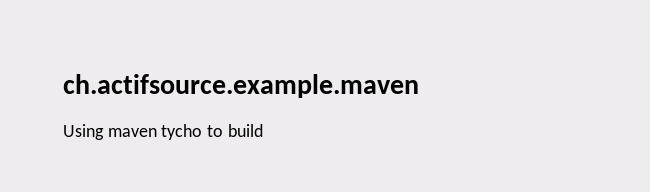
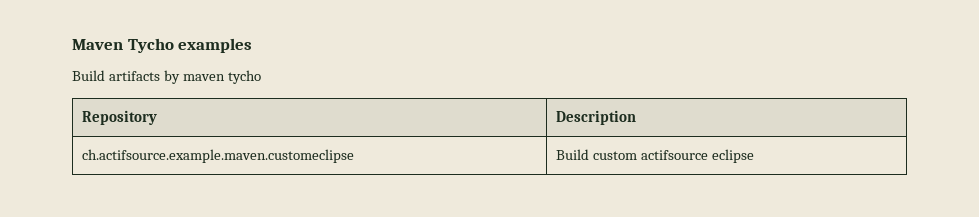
- ch.actifsource.example.maven
- Using maven tycho to build
+ Maven Tycho examples
+ Build artifacts by maven tycho
+ Repository | Description
+ ch.actifsource.example.maven.customeclipse | Build custom actifsource eclipse

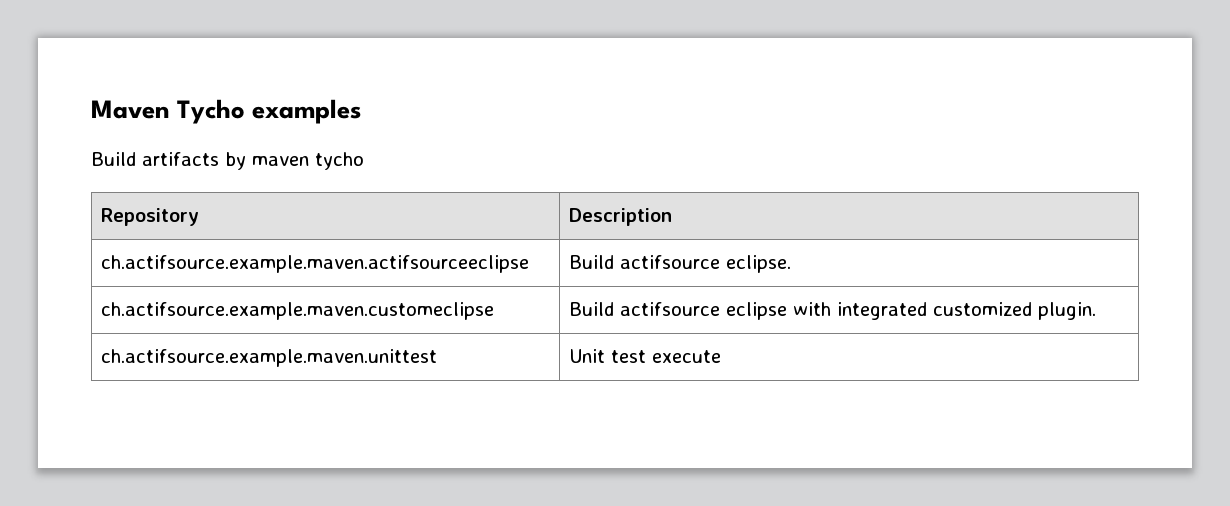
+ ch.actifsource.example.maven.actifsourceeclipse | Build actifsource eclipse.
- ch.actifsource.example.maven.customeclipse | Build custom actifsource eclipse
+ ch.actifsource.example.maven.customeclipse | Build actifsource eclipse with integrated customized plugin.
+ ch.actifsource.example.maven.unittest | Unit test execute

